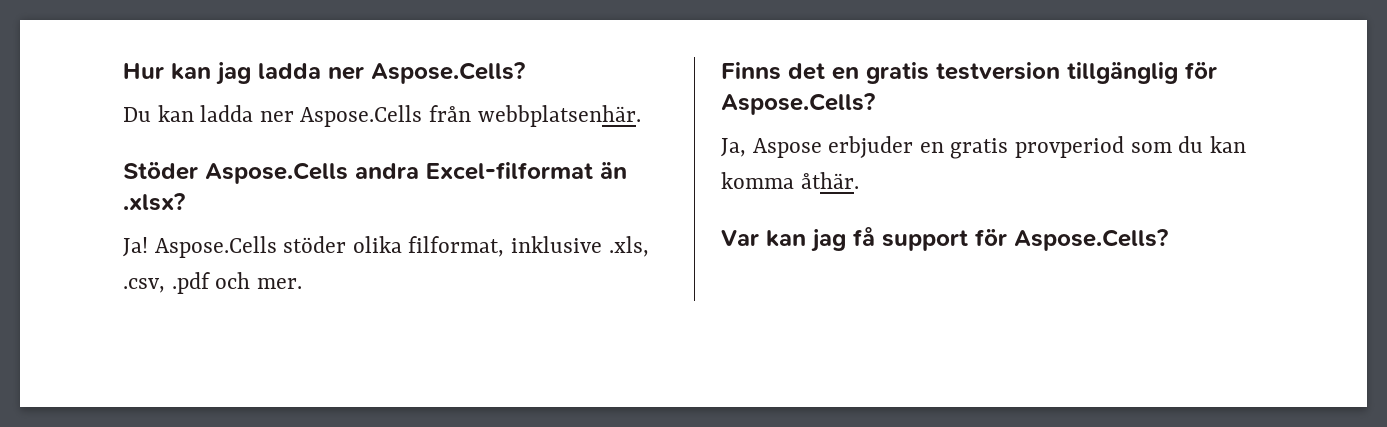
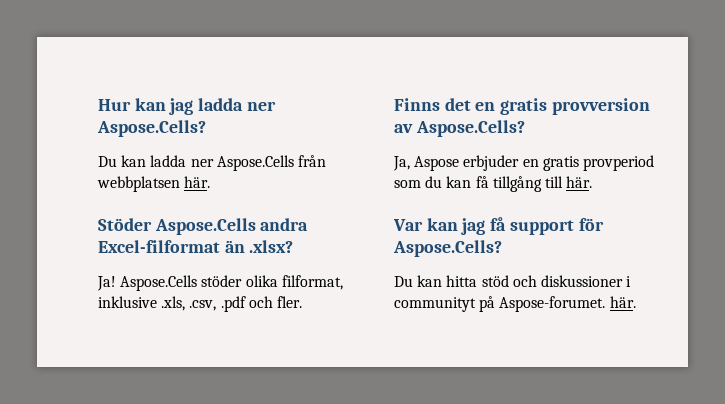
- Du kan ladda ner Aspose.Cells från webbplatsenhär.
+ Du kan ladda ner Aspose.Cells från webbplatsen här.
- Aspose.Cells stöder olika filformat, inklusive .xls, .csv, .pdf och mer.
+ Aspose.Cells stöder olika filformat, inklusive .xls, .csv, .pdf och fler.
- Finns det en gratis testversion tillgänglig för Aspose.Cells?
+ Finns det en gratis provversion av Aspose.Cells?
- Ja, Aspose erbjuder en gratis provperiod som du kan komma åthär.
+ Ja, Aspose erbjuder en gratis provperiod som du kan få tillgång till här.
+ Du kan hitta stöd och diskussioner i communityt på Aspose-forumet. här.

